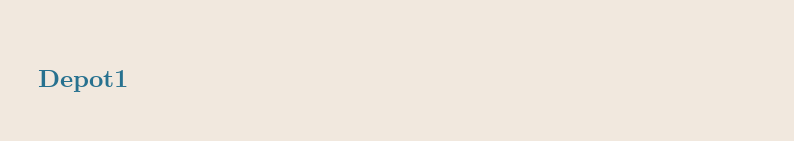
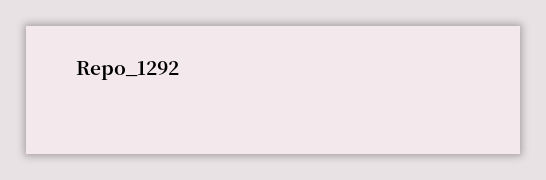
- Depot1
+ Repo_1292

